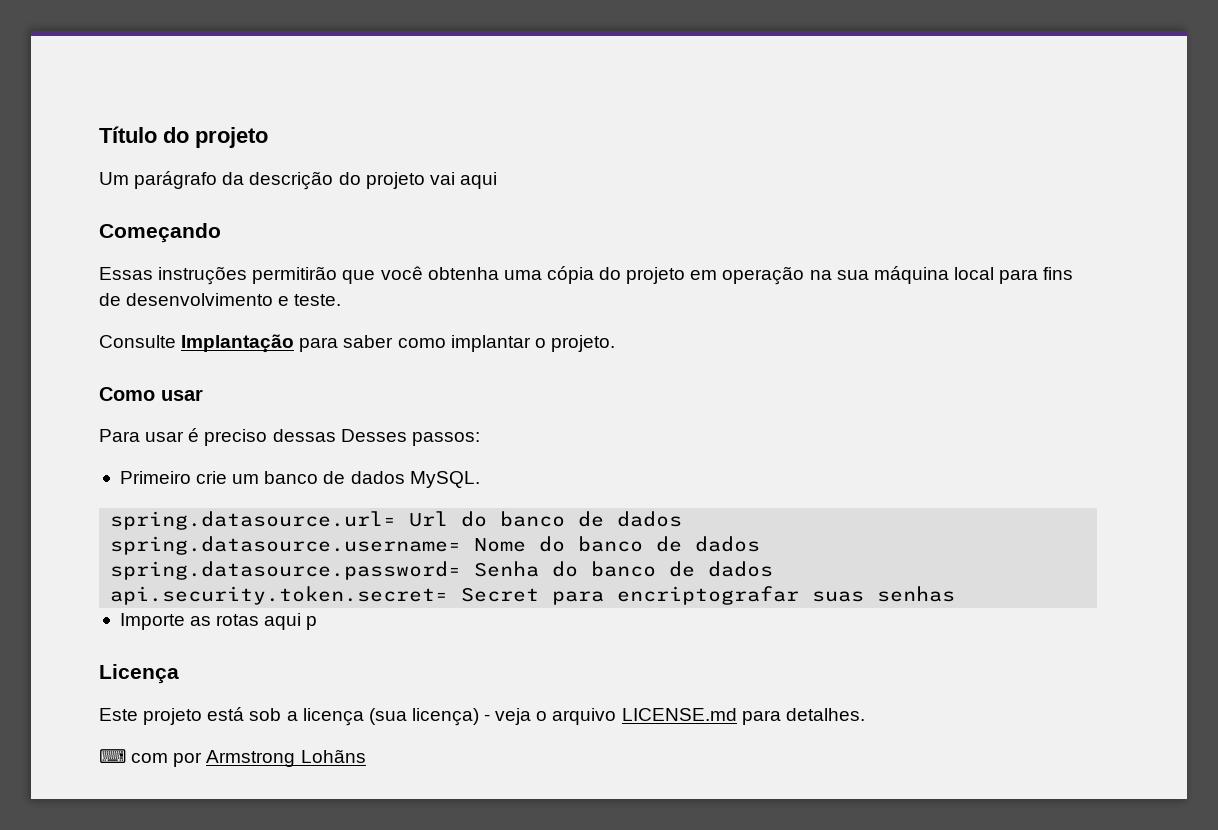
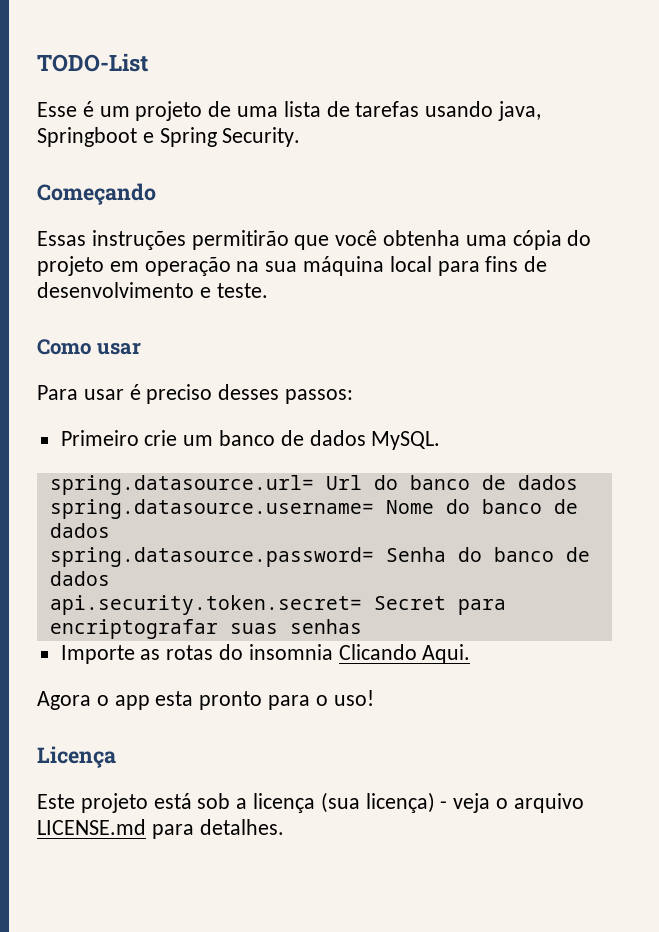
- Título do projeto
- Um parágrafo da descrição do projeto vai aqui
+ TODO-List
+ Esse é um projeto de uma lista de tarefas usando java, Springboot e Spring Security.
- Consulte Implantação para saber como implantar o projeto.
- Para usar é preciso dessas Desses passos:
+ Para usar é preciso desses passos:
- Importe as rotas aqui p
+ Importe as rotas do insomnia Clicando Aqui.
+ Agora o app esta pronto para o uso!
- ⌨ com por Armstrong Lohãns

